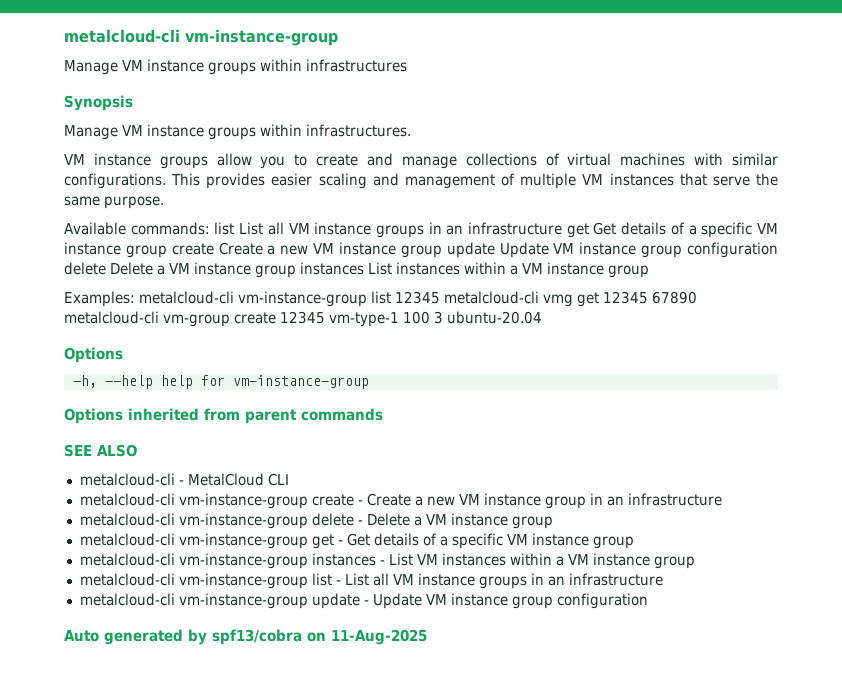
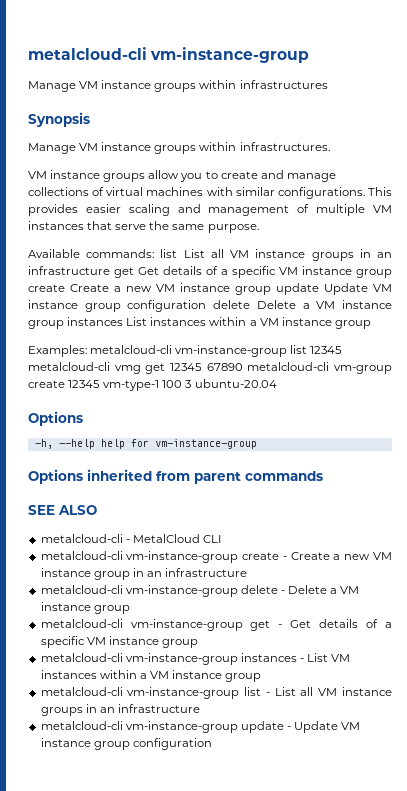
- Auto generated by spf13/cobra on 11-Aug-2025

